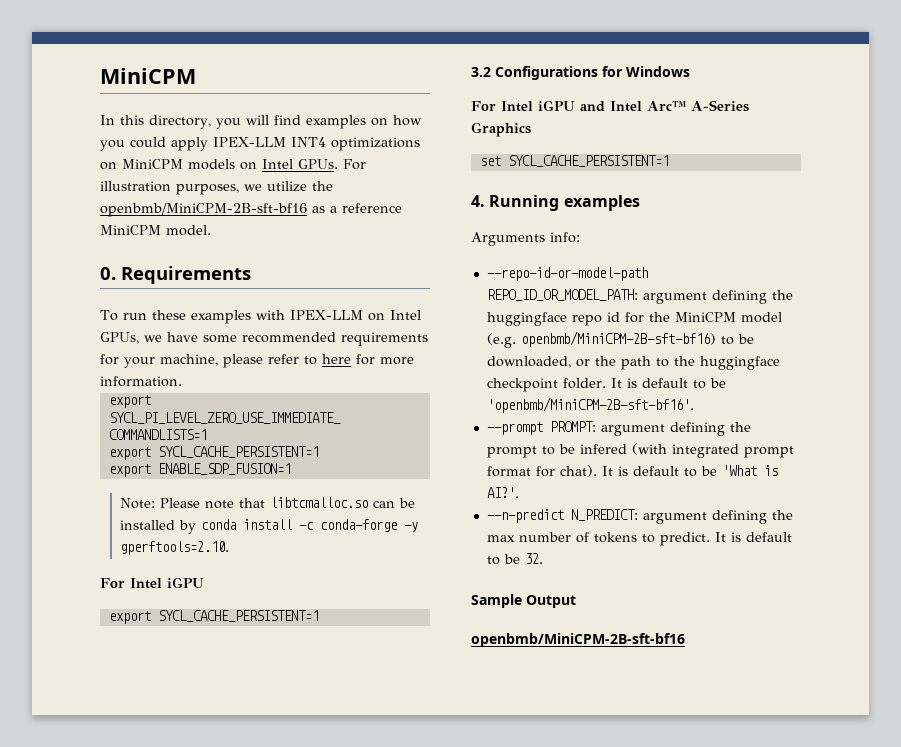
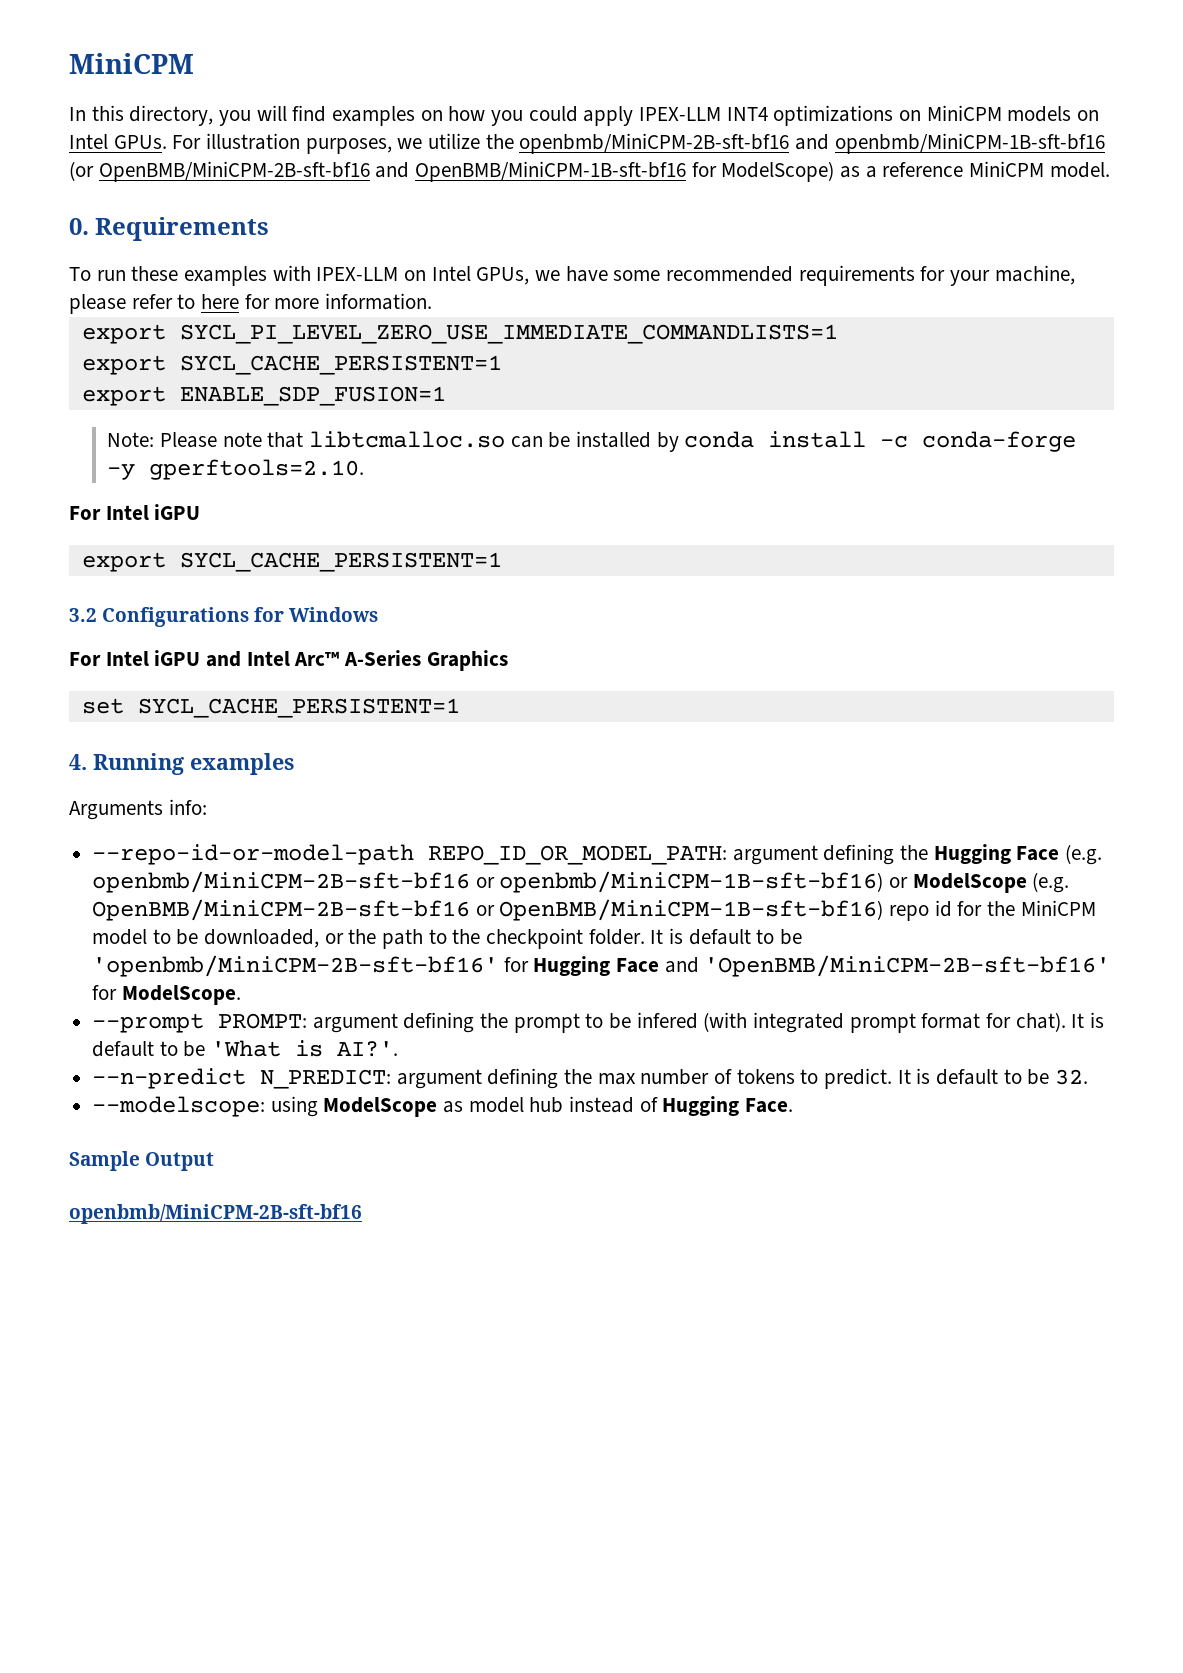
- For illustration purposes, we utilize the openbmb/MiniCPM-2B-sft-bf16 as a reference MiniCPM model.
+ For illustration purposes, we utilize the openbmb/MiniCPM-2B-sft-bf16 and openbmb/MiniCPM-1B-sft-bf16 (or OpenBMB/MiniCPM-2B-sft-bf16 and OpenBMB/MiniCPM-1B-sft-bf16 for ModelScope) as a reference MiniCPM model.
- --repo-id-or-model-path REPO_ID_OR_MODEL_PATH: argument defining the huggingface repo id for the MiniCPM model (e.g. openbmb/MiniCPM-2B-sft-bf16) to be downloaded, or the path to the huggingface checkpoint folder.
+ --repo-id-or-model-path REPO_ID_OR_MODEL_PATH: argument defining the Hugging Face (e.g. openbmb/MiniCPM-2B-sft-bf16 or openbmb/MiniCPM-1B-sft-bf16) or ModelScope (e.g. OpenBMB/MiniCPM-2B-sft-bf16 or OpenBMB/MiniCPM-1B-sft-bf16) repo id for the MiniCPM model to be downloaded, or the path to the checkpoint folder.
- It is default to be 'openbmb/MiniCPM-2B-sft-bf16'.
+ It is default to be 'openbmb/MiniCPM-2B-sft-bf16' for Hugging Face and 'OpenBMB/MiniCPM-2B-sft-bf16' for ModelScope.
+ --modelscope: using ModelScope as model hub instead of Hugging Face.

